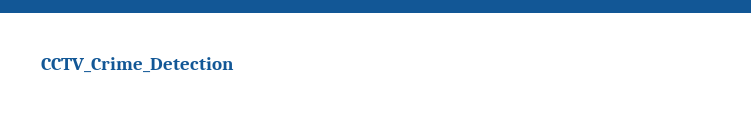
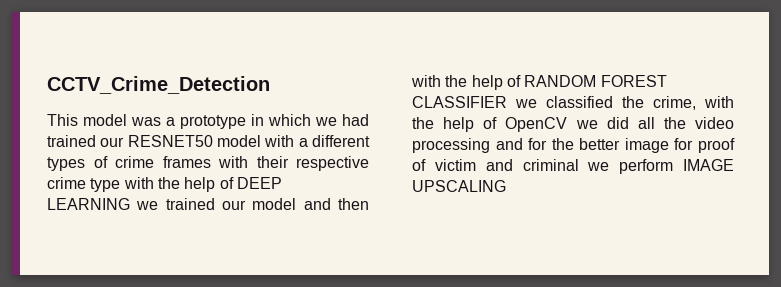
+ This model was a prototype in which we had trained our RESNET50 model with a different types of crime frames with their respective crime type with the help of DEEP LEARNING we trained our model and then with the help of RANDOM FOREST CLASSIFIER we classified the crime, with the help of OpenCV we did all the video processing and for the better image for proof of victim and criminal we perform IMAGE UPSCALING

